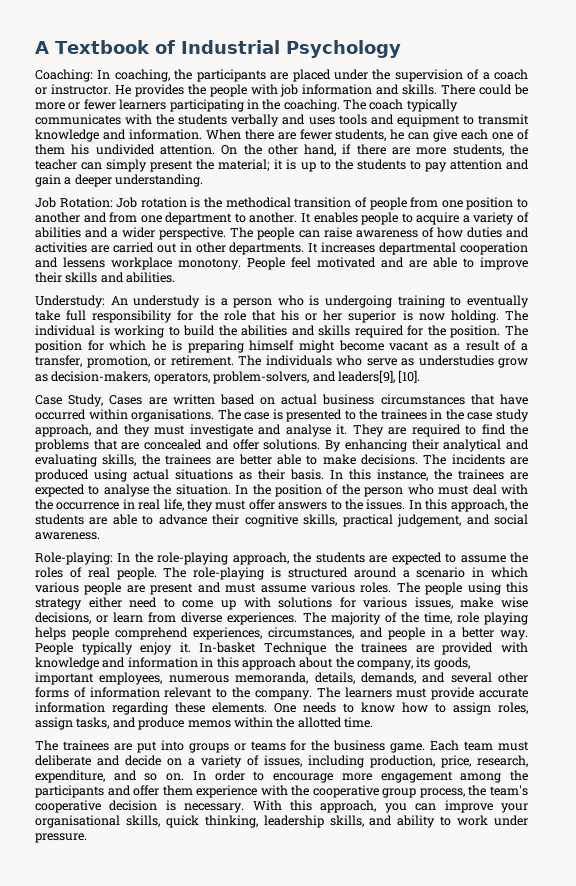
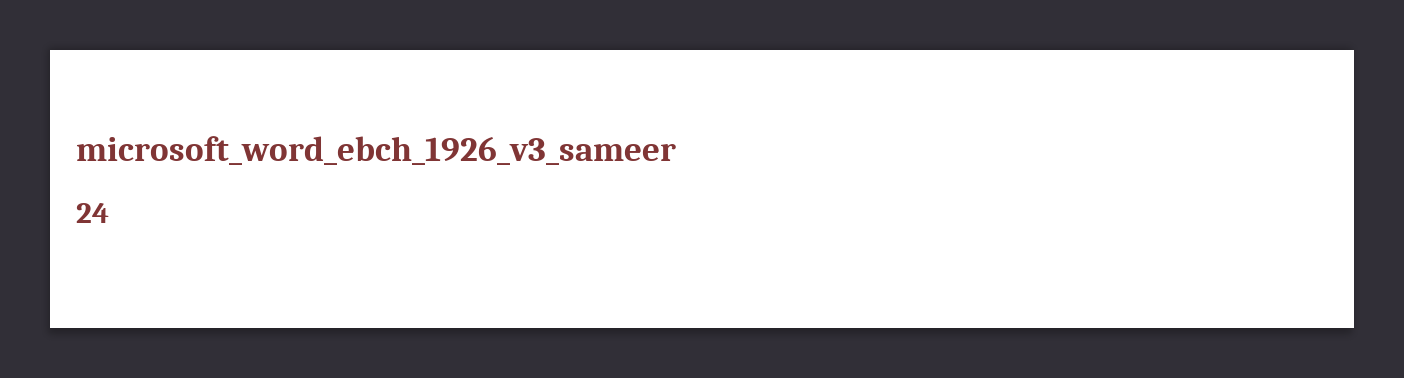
- A Textbook of Industrial Psychology
- Coaching: In coaching, the participants are placed under the supervision of a coach or instructor. He provides the people with job information and skills. There could be more or fewer learners participating in the coaching. The coach typically communicates with the students verbally and uses tools and equipment to transmit knowledge and information. When there are fewer students, he can give each one of them his undivided attention. On the other hand, if there are more students, the teacher can simply present the material; it is up to the students to pay attention and gain a deeper understanding.
- Job Rotation: Job rotation is the methodical transition of people from one position to another and from one department to another. It enables people to acquire a variety of abilities and a wider perspective. The people can raise awareness of how duties and activities are carried out in other departments. It increases departmental cooperation and lessens workplace monotony. People feel motivated and are able to improve their skills and abilities.
- Understudy: An understudy is a person who is undergoing training to eventually take full responsibility for the role that his or her superior is now holding. The individual is working to build the abilities and skills required for the position. The position for which he is preparing himself might become vacant as a result of a transfer, promotion, or retirement. The individuals who serve as understudies grow as decision-makers, operators, problem-solvers, and leaders[9], [10].
- Case Study, Cases are written based on actual business circumstances that have occurred within organisations. The case is presented to the trainees in the case study approach, and they must investigate and analyse it. They are required to find the problems that are concealed and offer solutions. By enhancing their analytical and evaluating skills, the trainees are better able to make decisions. The incidents are produced using actual situations as their basis. In this instance, the trainees are expected to analyse the situation. In the position of the person who must deal with the occurrence in real life, they must offer answers to the issues. In this approach, the students are able to advance their cognitive skills, practical judgement, and social awareness.
- Role-playing: In the role-playing approach, the students are expected to assume the roles of real people. The role-playing is structured around a scenario in which various people are present and must assume various roles. The people using this strategy either need to come up with solutions for various issues, make wise decisions, or learn from diverse experiences. The majority of the time, role playing helps people comprehend experiences, circumstances, and people in a better way. People typically enjoy it. In-basket Technique the trainees are provided with knowledge and information in this approach about the company, its goods, important employees, numerous memoranda, details, demands, and several other forms of information relevant to the company. The learners must provide accurate information regarding these elements. One needs to know how to assign roles, assign tasks, and produce memos within the allotted time.
- The trainees are put into groups or teams for the business game. Each team must deliberate and decide on a variety of issues, including production, price, research, expenditure, and so on. In order to encourage more engagement among the participants and offer them experience with the cooperative group process, the team's cooperative decision is necessary. With this approach, you can improve your organisational skills, quick thinking, leadership skills, and ability to work under pressure.
+ microsoft_word_ebch_1926_v3_sameer
+ 24

